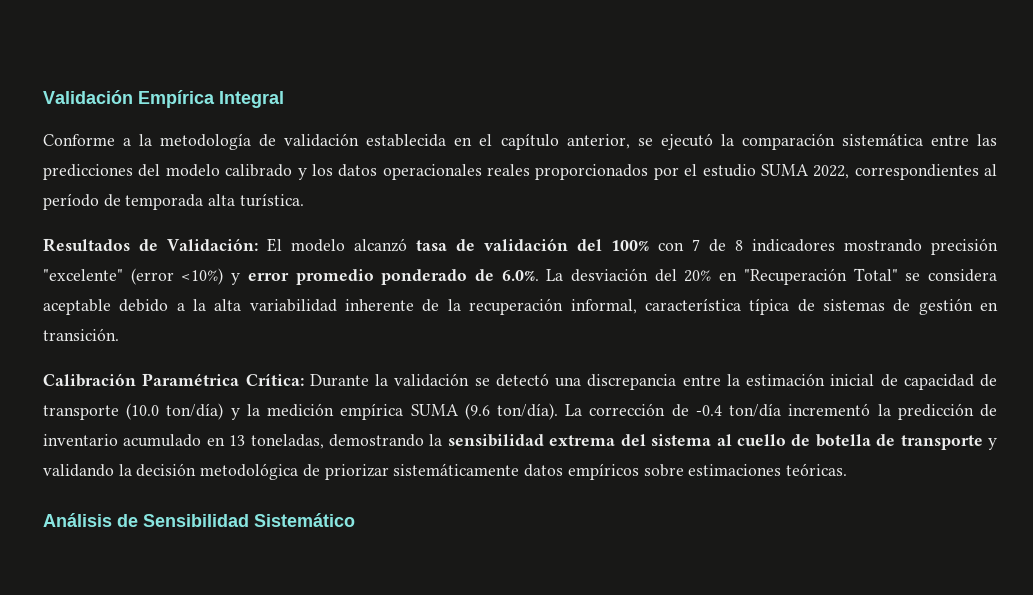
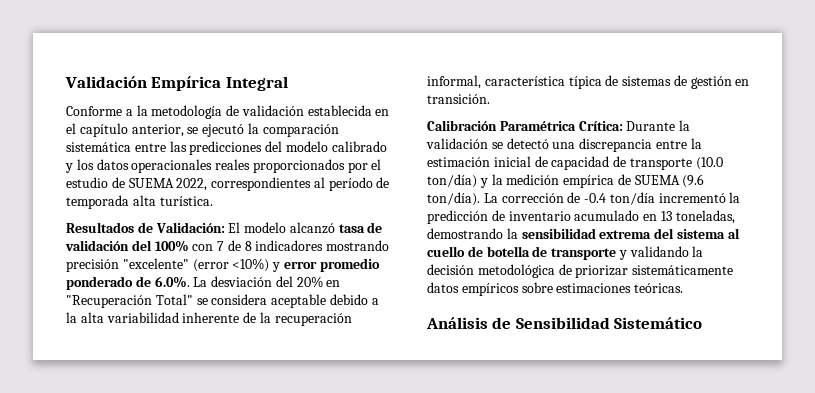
- Conforme a la metodología de validación establecida en el capítulo anterior, se ejecutó la comparación sistemática entre las predicciones del modelo calibrado y los datos operacionales reales proporcionados por el estudio SUMA 2022, correspondientes al período de temporada alta turística.
+ Conforme a la metodología de validación establecida en el capítulo anterior, se ejecutó la comparación sistemática entre las predicciones del modelo calibrado y los datos operacionales reales proporcionados por el estudio de SUEMA 2022, correspondientes al período de temporada alta turística.
- Calibración Paramétrica Crítica: Durante la validación se detectó una discrepancia entre la estimación inicial de capacidad de transporte (10.0 ton/día) y la medición empírica SUMA (9.6 ton/día).
+ Calibración Paramétrica Crítica: Durante la validación se detectó una discrepancia entre la estimación inicial de capacidad de transporte (10.0 ton/día) y la medición empírica de SUEMA (9.6 ton/día).

